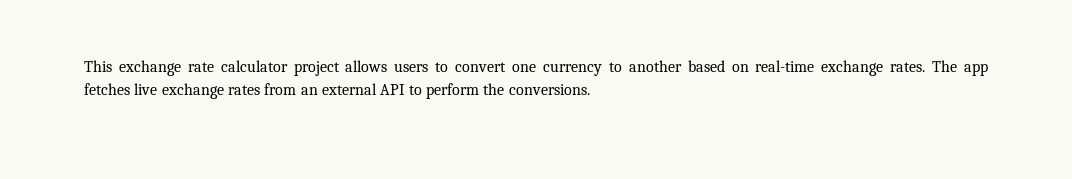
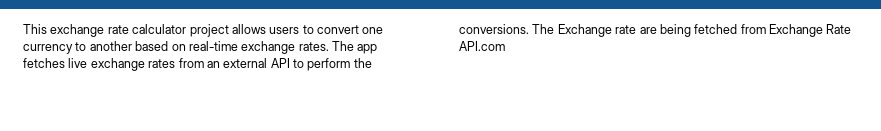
+ The Exchange rate are being fetched from Exchange Rate API.com

